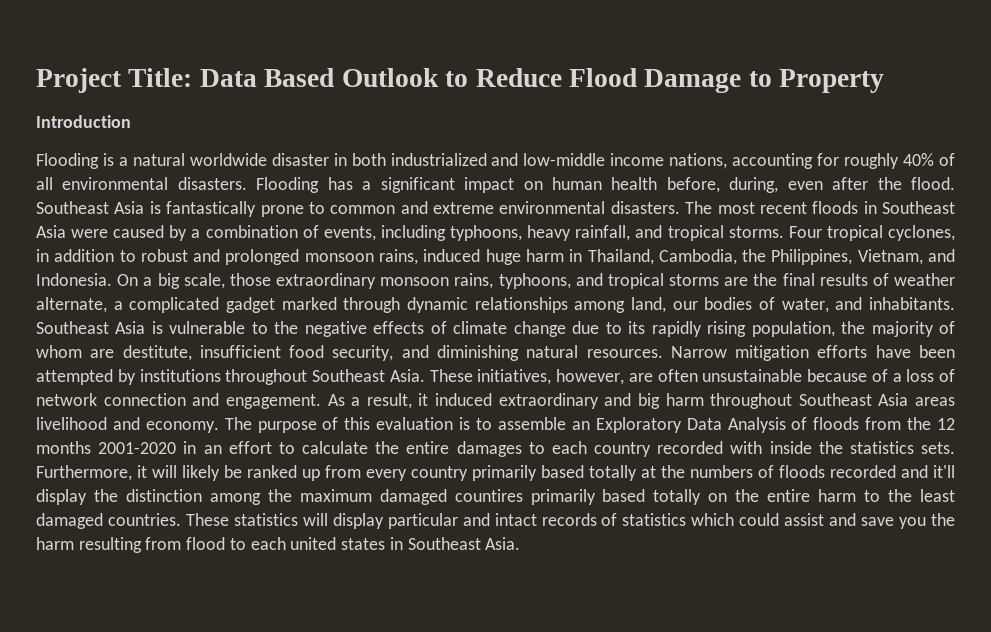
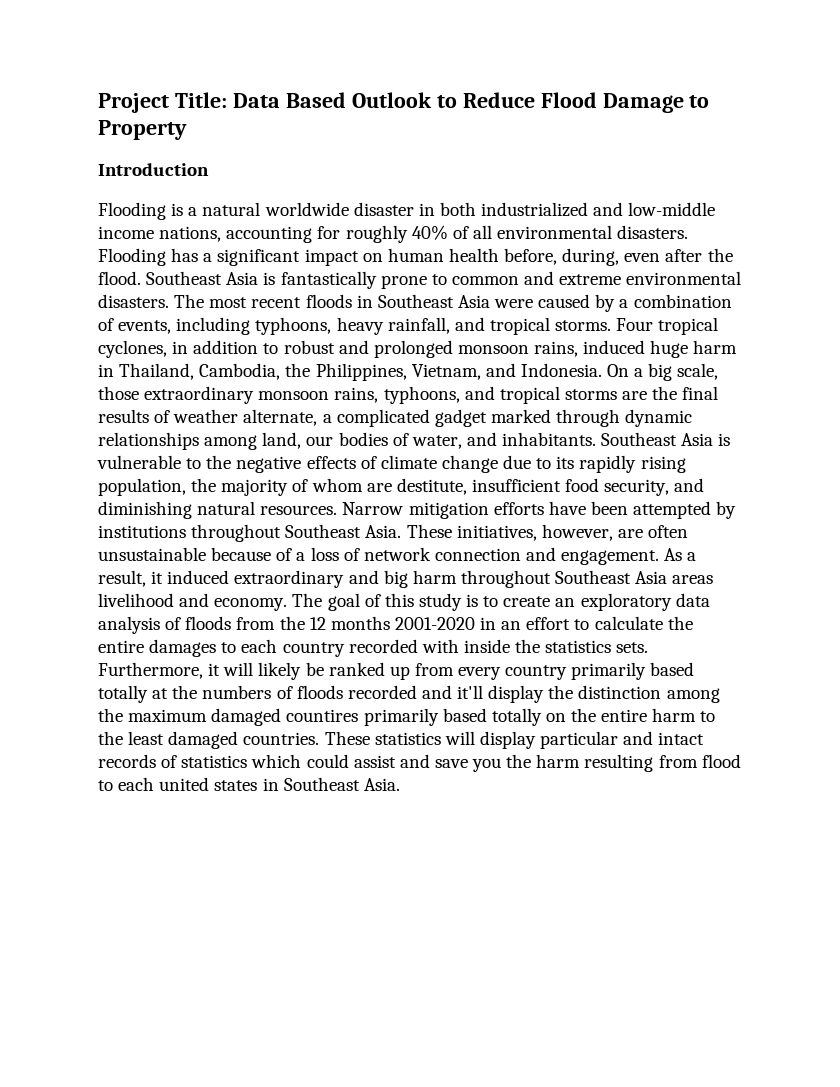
- The purpose of this evaluation is to assemble an Exploratory Data Analysis of floods from the 12 months 2001-2020 in an effort to calculate the entire damages to each country recorded with inside the statistics sets.
+ The goal of this study is to create an exploratory data analysis of floods from the 12 months 2001-2020 in an effort to calculate the entire damages to each country recorded with inside the statistics sets.

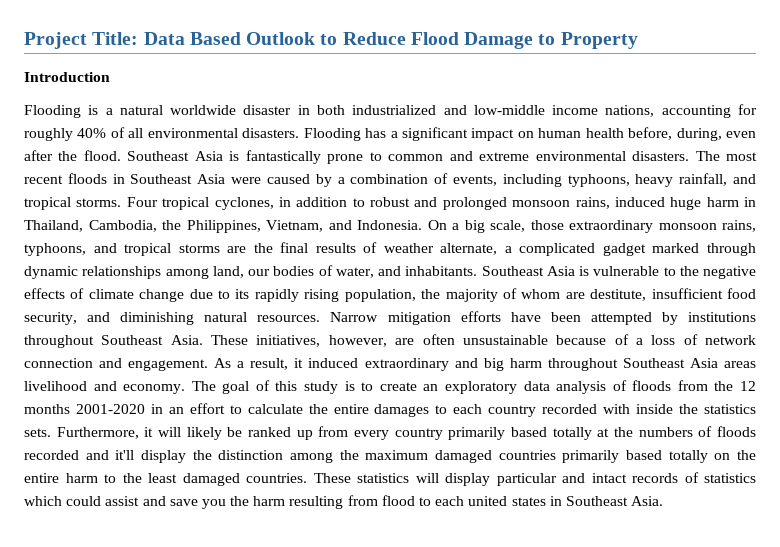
- Furthermore, it will likely be ranked up from every country primarily based totally at the numbers of floods recorded and it'll display the distinction among the maximum damaged countires primarily based totally on the entire harm to the least damaged countries.
+ Furthermore, it will likely be ranked up from every country primarily based totally at the numbers of floods recorded and it'll display the distinction among the maximum damaged countries primarily based totally on the entire harm to the least damaged countries.

